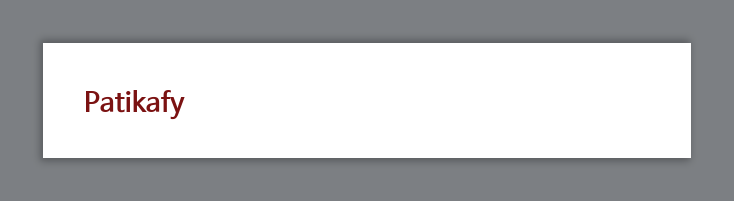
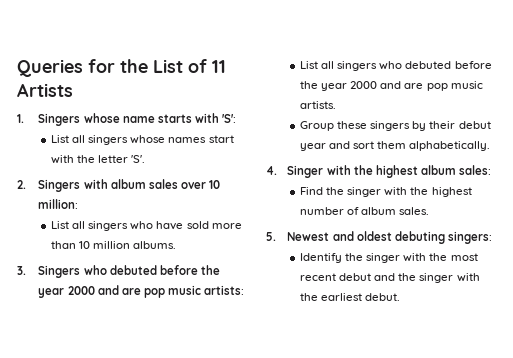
- Patikafy
+ Queries for the List of 11 Artists
+ 1. Singers whose name starts with 'S':
+ List all singers whose names start with the letter 'S'.
+ 2. Singers with album sales over 10 million:
+ List all singers who have sold more than 10 million albums.
+ 3. Singers who debuted before the year 2000 and are pop music artists:
+ List all singers who debuted before the year 2000 and are pop music artists.
+ Group these singers by their debut year and sort them alphabetically.
+ 4. Singer with the highest album sales:
+ Find the singer with the highest number of album sales.
+ 5. Newest and oldest debuting singers:
+ Identify the singer with the most recent debut and the singer with the earliest debut.

